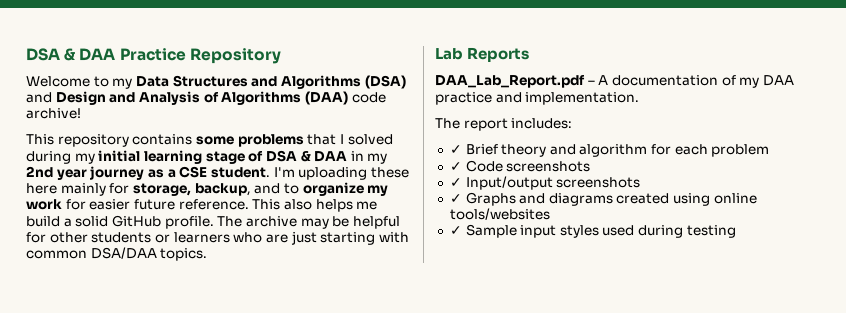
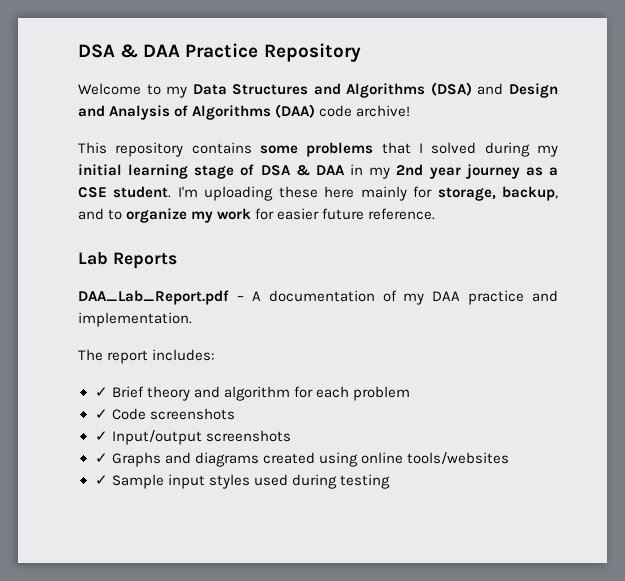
- This also helps me build a solid GitHub profile. The archive may be helpful for other students or learners who are just starting with common DSA/DAA topics.

